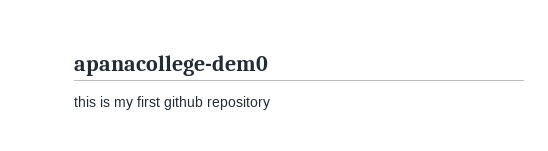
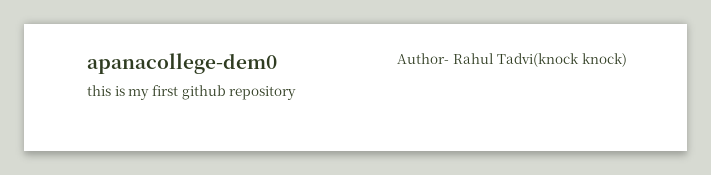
+ Author- Rahul Tadvi(knock knock)

